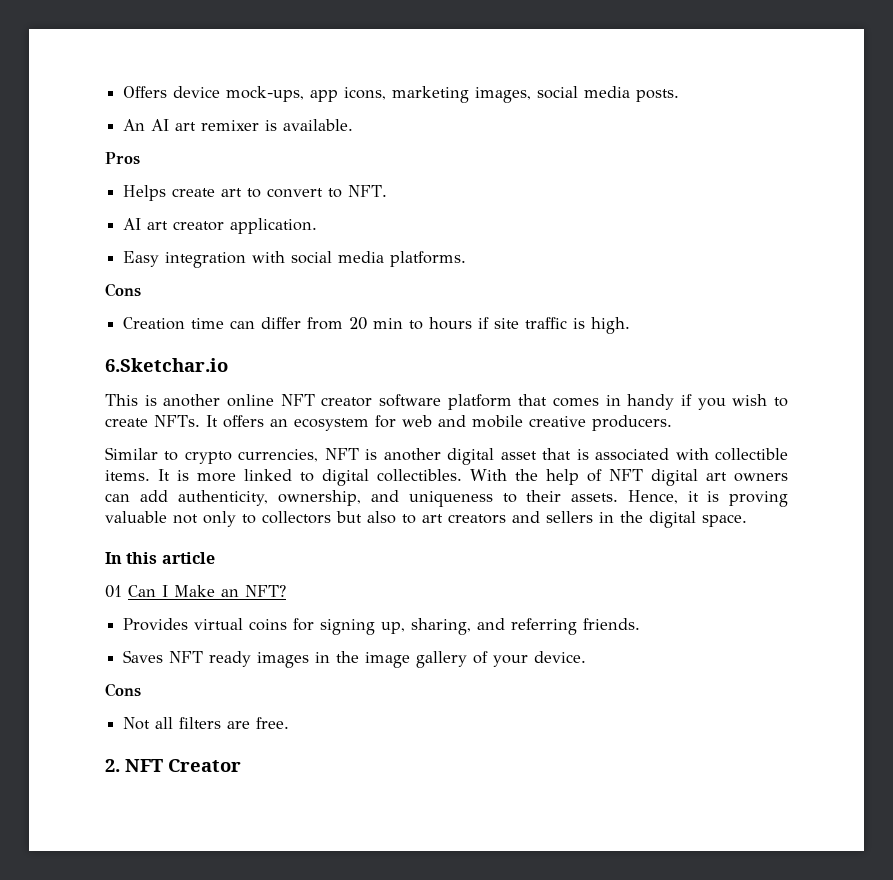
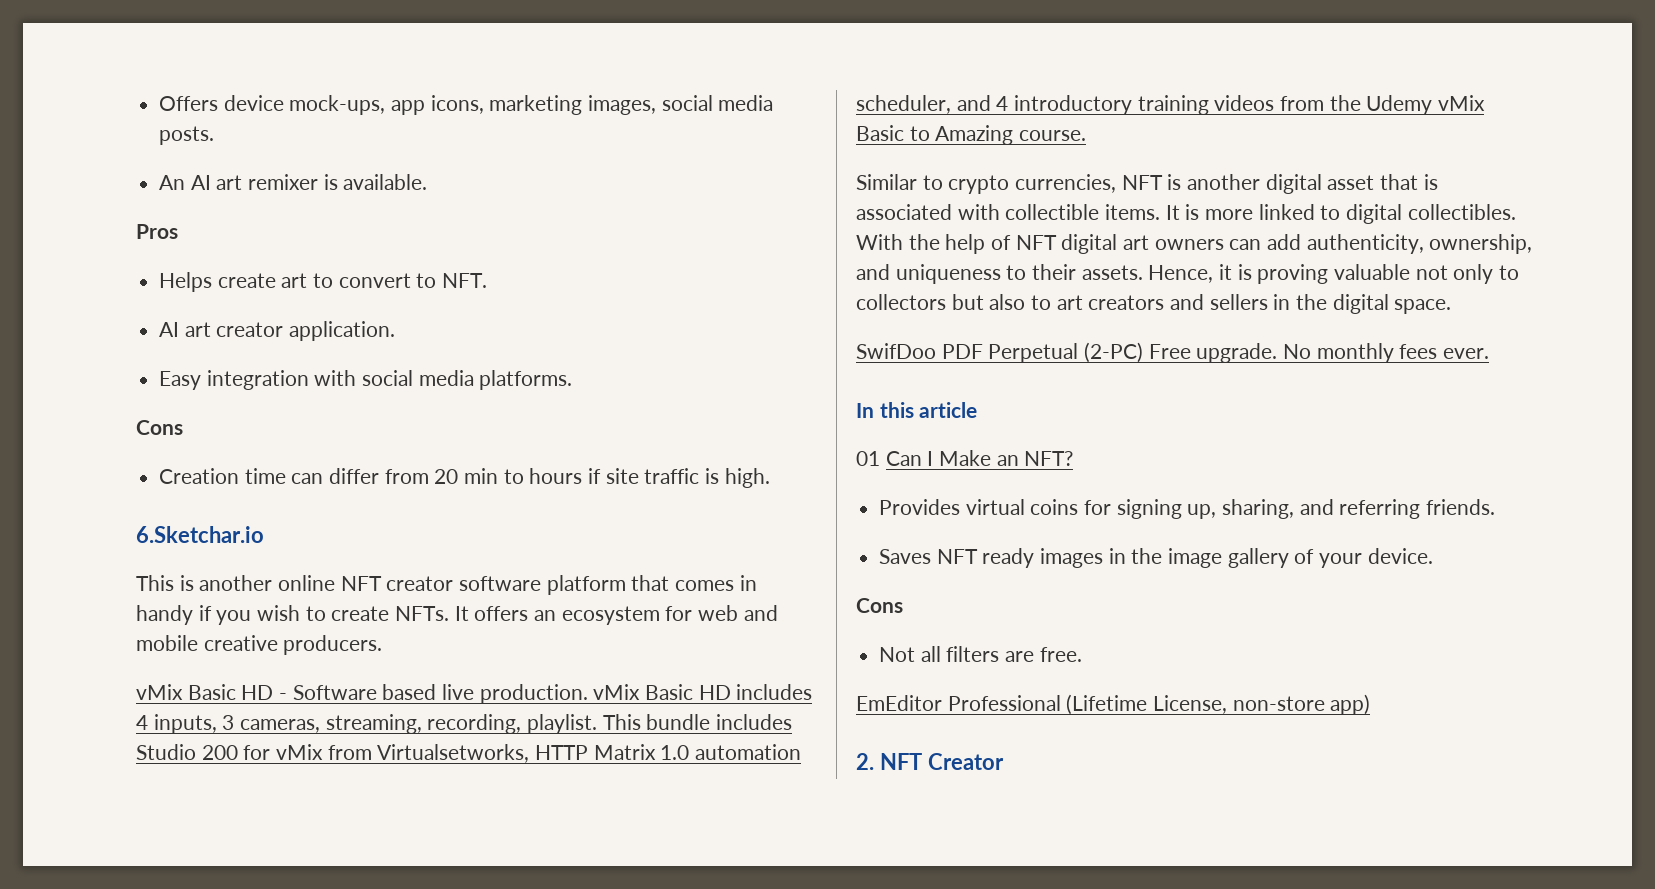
+ vMix Basic HD - Software based live production. vMix Basic HD includes 4 inputs, 3 cameras, streaming, recording, playlist. This bundle includes Studio 200 for vMix from Virtualsetworks, HTTP Matrix 1.0 automation scheduler, and 4 introductory training videos from the Udemy vMix Basic to Amazing course.
+ SwifDoo PDF Perpetual (2-PC) Free upgrade. No monthly fees ever.
+ EmEditor Professional (Lifetime License, non-store app)

